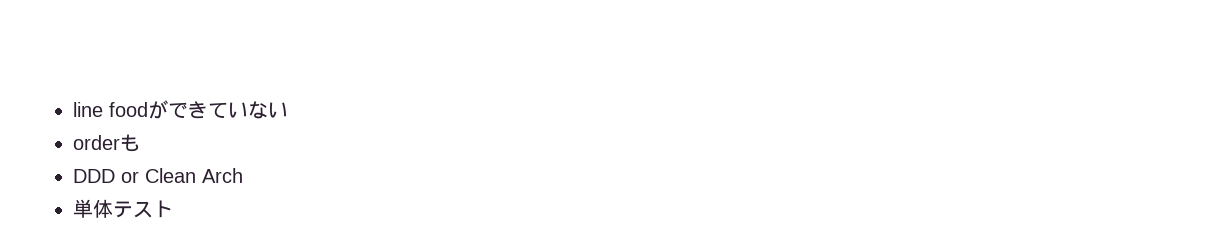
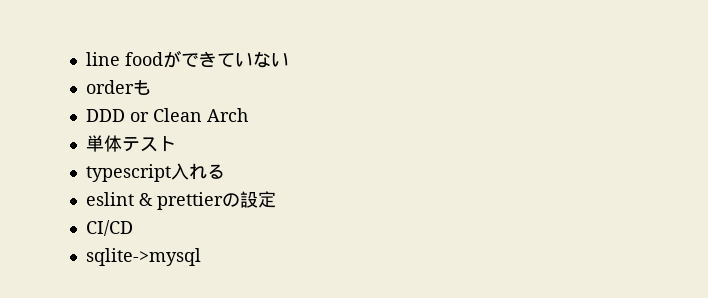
+ typescript入れる
+ eslint & prettierの設定
+ CI/CD
+ sqlite->mysql

